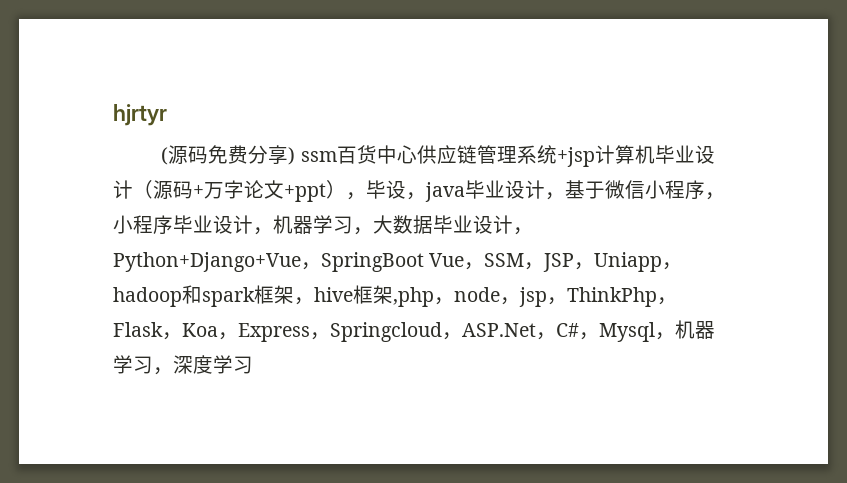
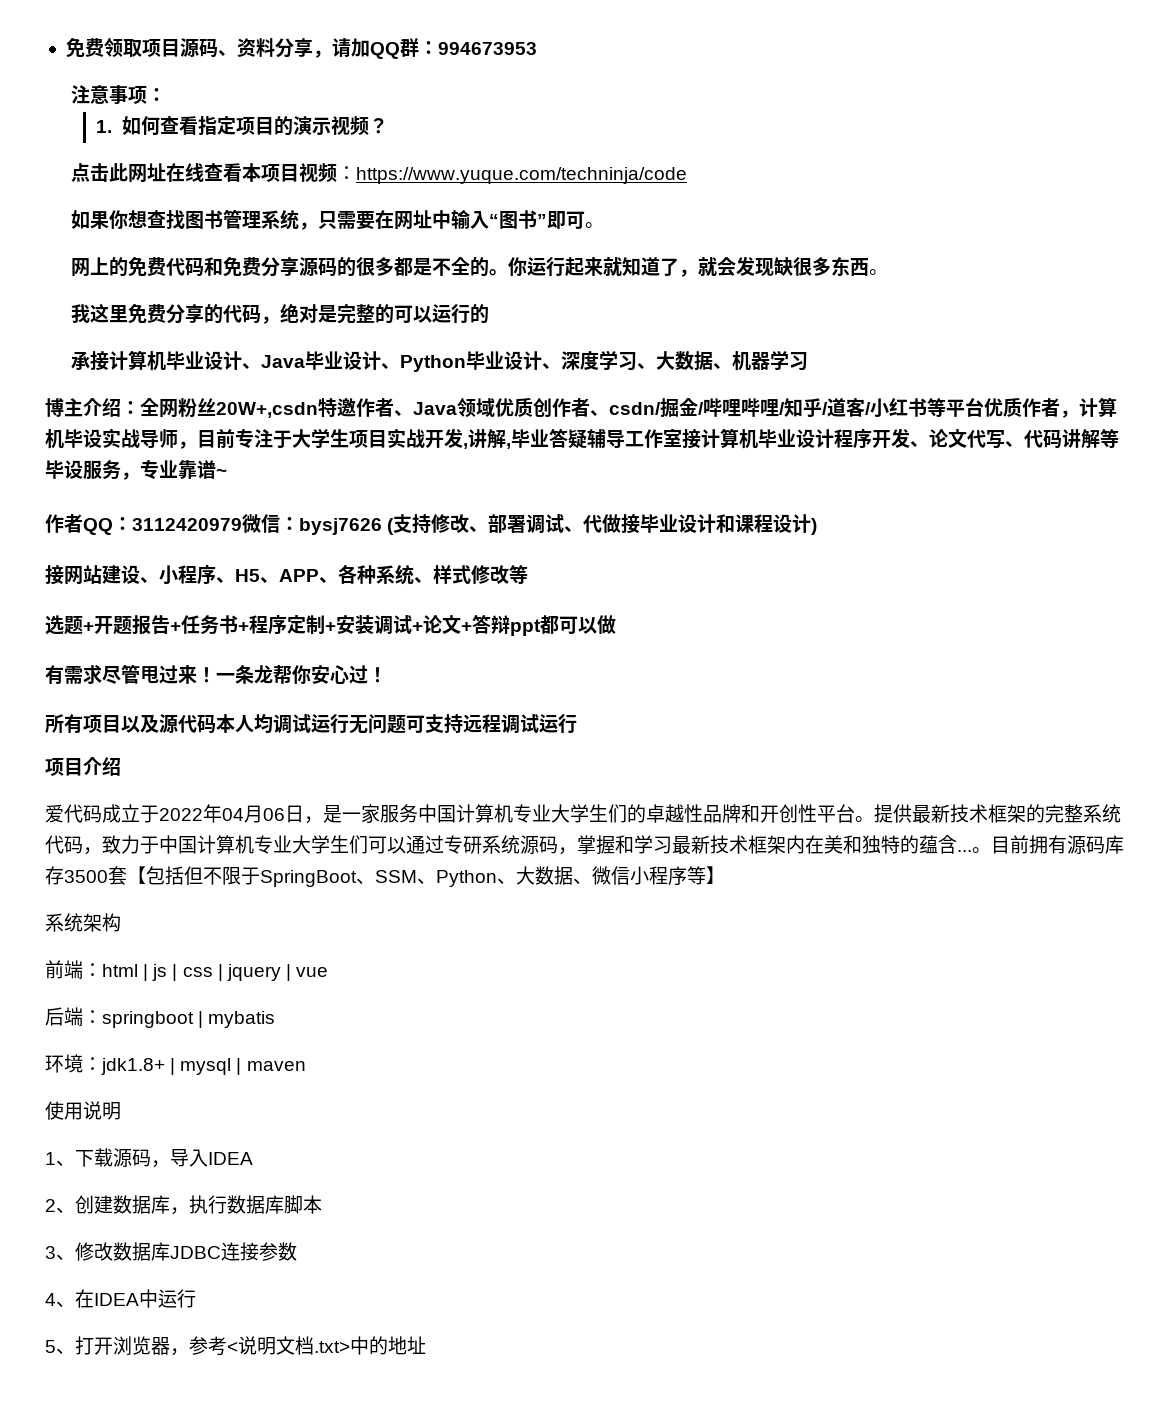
- hjrtyr
- (源码免费分享) ssm百货中心供应链管理系统+jsp计算机毕业设计（源码+万字论文+ppt），毕设，java毕业设计，基于微信小程序，小程序毕业设计，机器学习，大数据毕业设计，Python+Django+Vue，SpringBoot Vue，SSM，JSP，Uniapp，hadoop和spark框架，hive框架,php，node，jsp，ThinkPhp，Flask，Koa，Express，Springcloud，ASP.Net，C#，Mysql，机器学习，深度学习
+ 免费领取项目源码、资料分享，请加QQ群：994673953
+ 注意事项：
+ 1.如何查看指定项目的演示视频？
+ 点击此网址在线查看本项目视频：https://www.yuque.com/techninja/code
+ 如果你想查找图书管理系统，只需要在网址中输入“图书”即可。
+ 网上的免费代码和免费分享源码的很多都是不全的。你运行起来就知道了，就会发现缺很多东西。
+ 我这里免费分享的代码，绝对是完整的可以运行的
+ 承接计算机毕业设计、Java毕业设计、Python毕业设计、深度学习、大数据、机器学习
+ 博主介绍：全网粉丝20W+,csdn特邀作者、Java领域优质创作者、csdn/掘金/哔哩哔哩/知乎/道客/小红书等平台优质作者，计算机毕设实战导师，目前专注于大学生项目实战开发,讲解,毕业答疑辅导工作室接计算机毕业设计程序开发、论文代写、代码讲解等毕设服务，专业靠谱~
+ 作者QQ：3112420979微信：bysj7626 (支持修改、部署调试、代做接毕业设计和课程设计)
+ 接网站建设、小程序、H5、APP、各种系统、样式修改等
+ 选题+开题报告+任务书+程序定制+安装调试+论文+答辩ppt都可以做
+ 有需求尽管甩过来！一条龙帮你安心过！
+ 所有项目以及源代码本人均调试运行无问题可支持远程调试运行
+ 项目介绍
+ 爱代码成立于2022年04月06日，是一家服务中国计算机专业大学生们的卓越性品牌和开创性平台。提供最新技术框架的完整系统代码，致力于中国计算机专业大学生们可以通过专研系统源码，掌握和学习最新技术框架内在美和独特的蕴含...。目前拥有源码库存3500套【包括但不限于SpringBoot、SSM、Python、大数据、微信小程序等】
+ 系统架构
+ 前端：html | js | css | jquery | vue
+ 后端：springboot | mybatis
+ 环境：jdk1.8+ | mysql | maven
+ 使用说明
+ 1、下载源码，导入IDEA
+ 2、创建数据库，执行数据库脚本
+ 3、修改数据库JDBC连接参数
+ 4、在IDEA中运行
+ 5、打开浏览器，参考<说明文档.txt>中的地址

